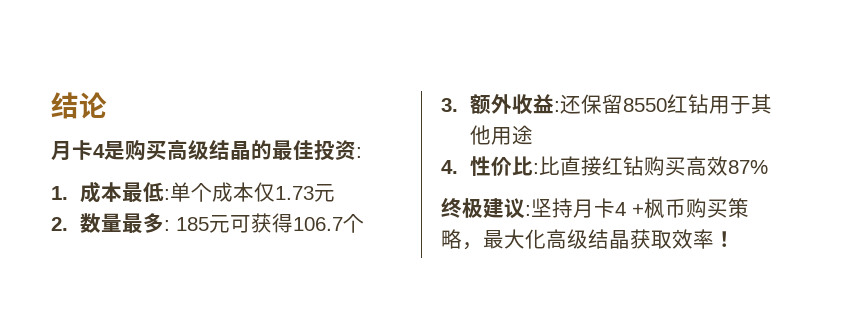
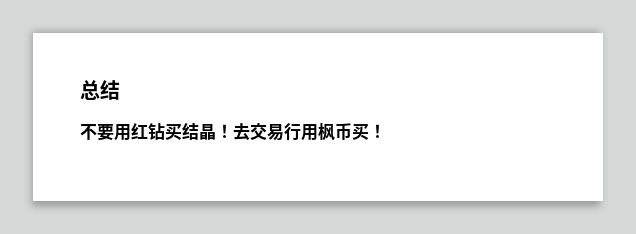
- 结论
- 月卡4是购买高级结晶的最佳投资:
- 1.成本最低:单个成本仅1.73元
- 2.数量最多: 185元可获得106.7个
- 3.额外收益:还保留8550红钻用于其他用途
- 4.性价比:比直接红钻购买高效87%
- 终极建议:坚持月卡4 +枫币购买策略，最大化高级结晶获取效率！
+ 总结
+ 不要用红钻买结晶！去交易行用枫币买！

